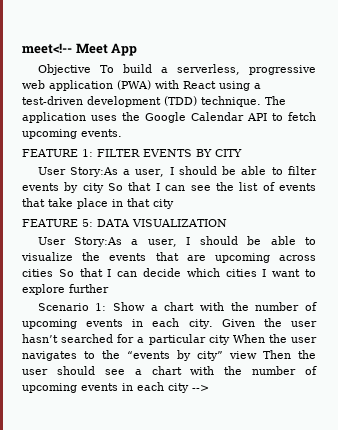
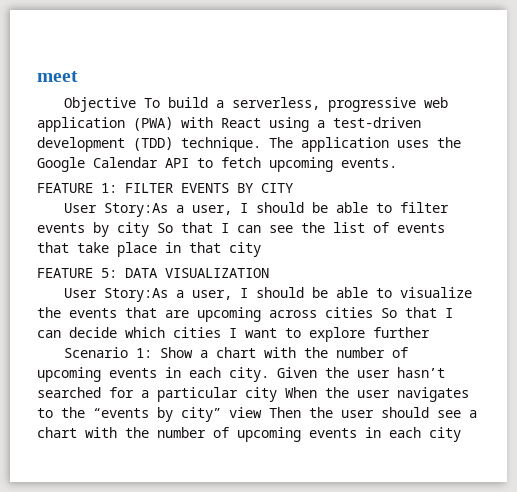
- meet<!-- Meet App
+ meet
- Given the user hasn’t searched for a particular city When the user navigates to the “events by city” view Then the user should see a chart with the number of upcoming events in each city -->
+ Given the user hasn’t searched for a particular city When the user navigates to the “events by city” view Then the user should see a chart with the number of upcoming events in each city

